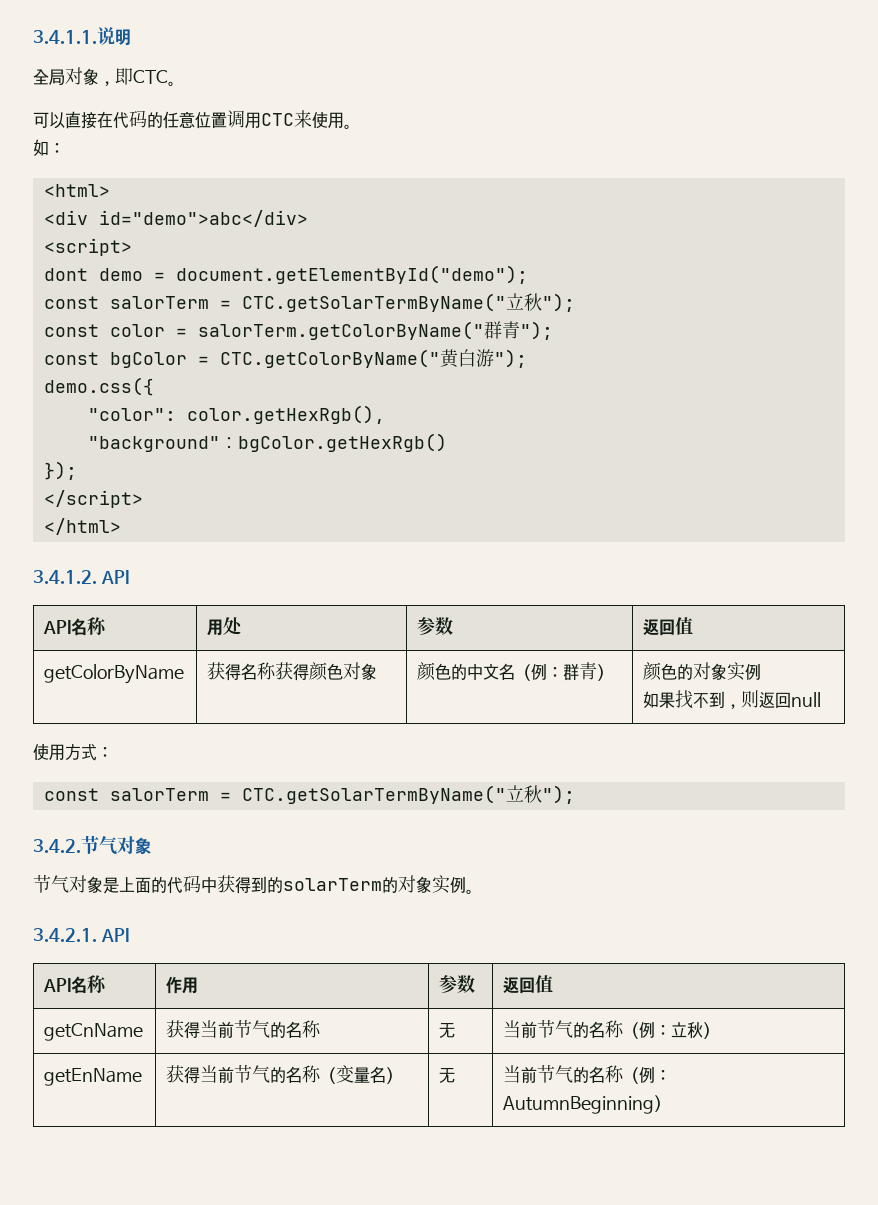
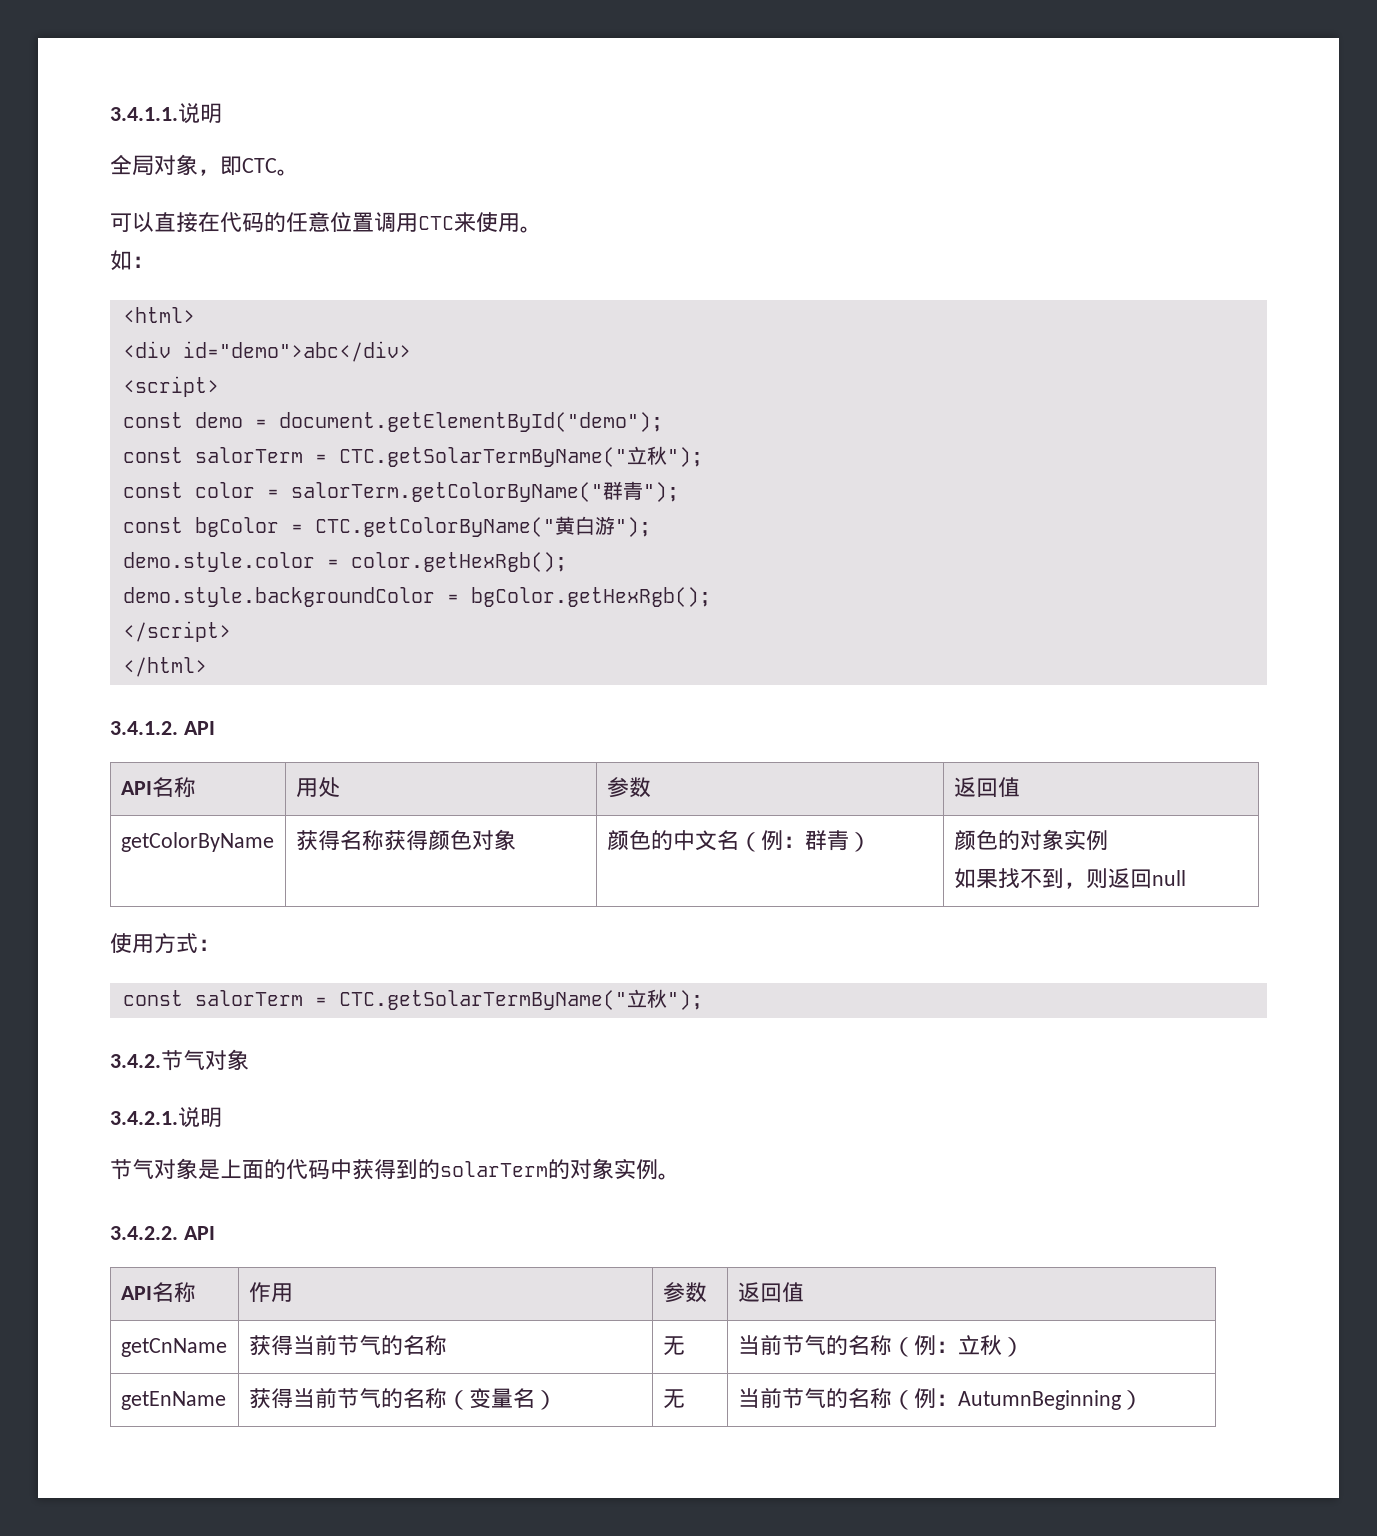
- dont demo = document.getElementById("demo");
+ const demo = document.getElementById("demo");
- demo.css({
- "color": color.getHexRgb(),
- "background"：bgColor.getHexRgb()
- });
+ demo.style.color = color.getHexRgb();
+ demo.style.backgroundColor = bgColor.getHexRgb();
+ 3.4.2.1.说明
- 3.4.2.1. API
+ 3.4.2.2. API

